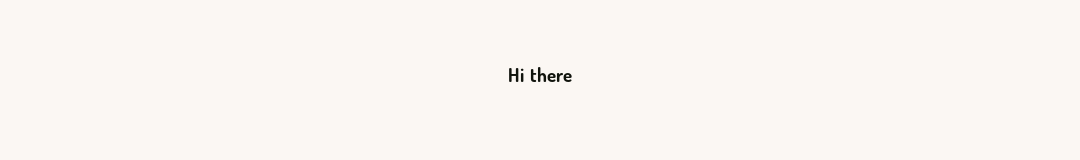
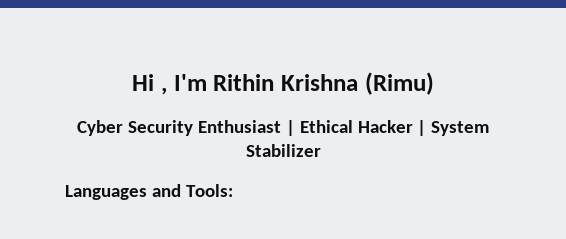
- Hi there
+ Hi , I'm Rithin Krishna (Rimu)
+ Cyber Security Enthusiast | Ethical Hacker | System Stabilizer
+ Languages and Tools:

